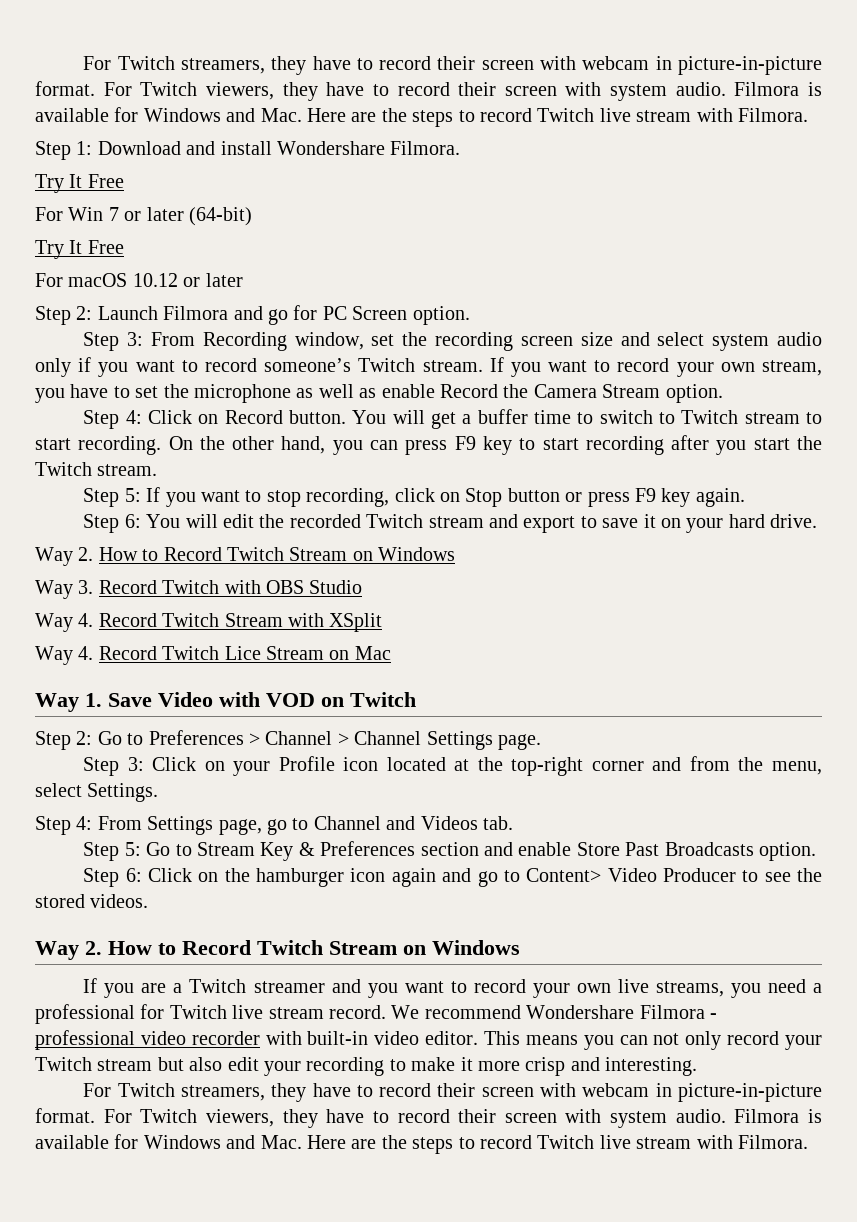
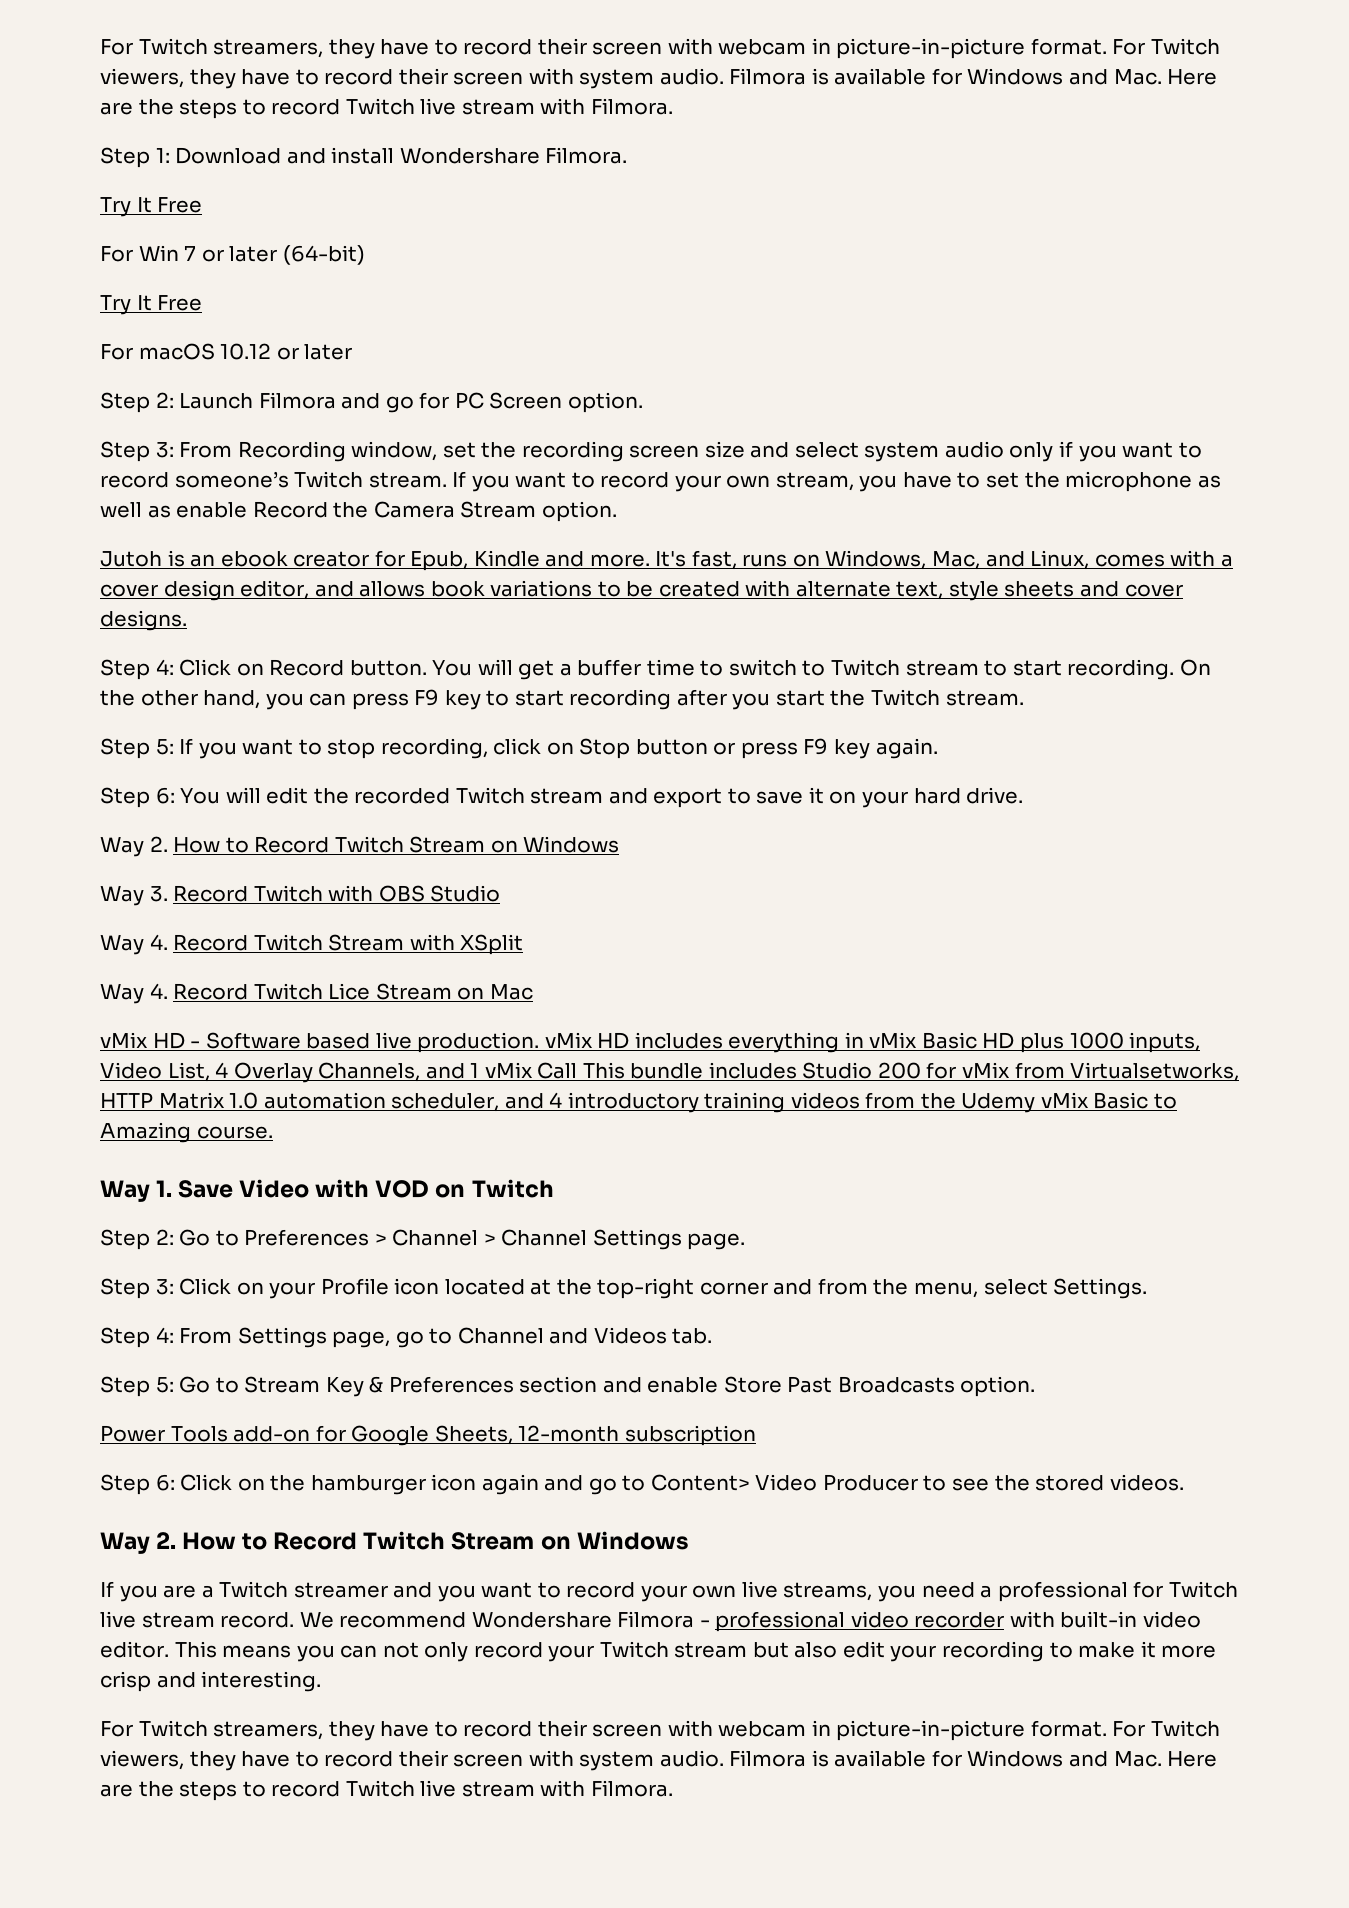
+ Jutoh is an ebook creator for Epub, Kindle and more. It's fast, runs on Windows, Mac, and Linux, comes with a cover design editor, and allows book variations to be created with alternate text, style sheets and cover designs.
+ vMix HD - Software based live production. vMix HD includes everything in vMix Basic HD plus 1000 inputs, Video List, 4 Overlay Channels, and 1 vMix Call This bundle includes Studio 200 for vMix from Virtualsetworks, HTTP Matrix 1.0 automation scheduler, and 4 introductory training videos from the Udemy vMix Basic to Amazing course.
+ Power Tools add-on for Google Sheets, 12-month subscription

